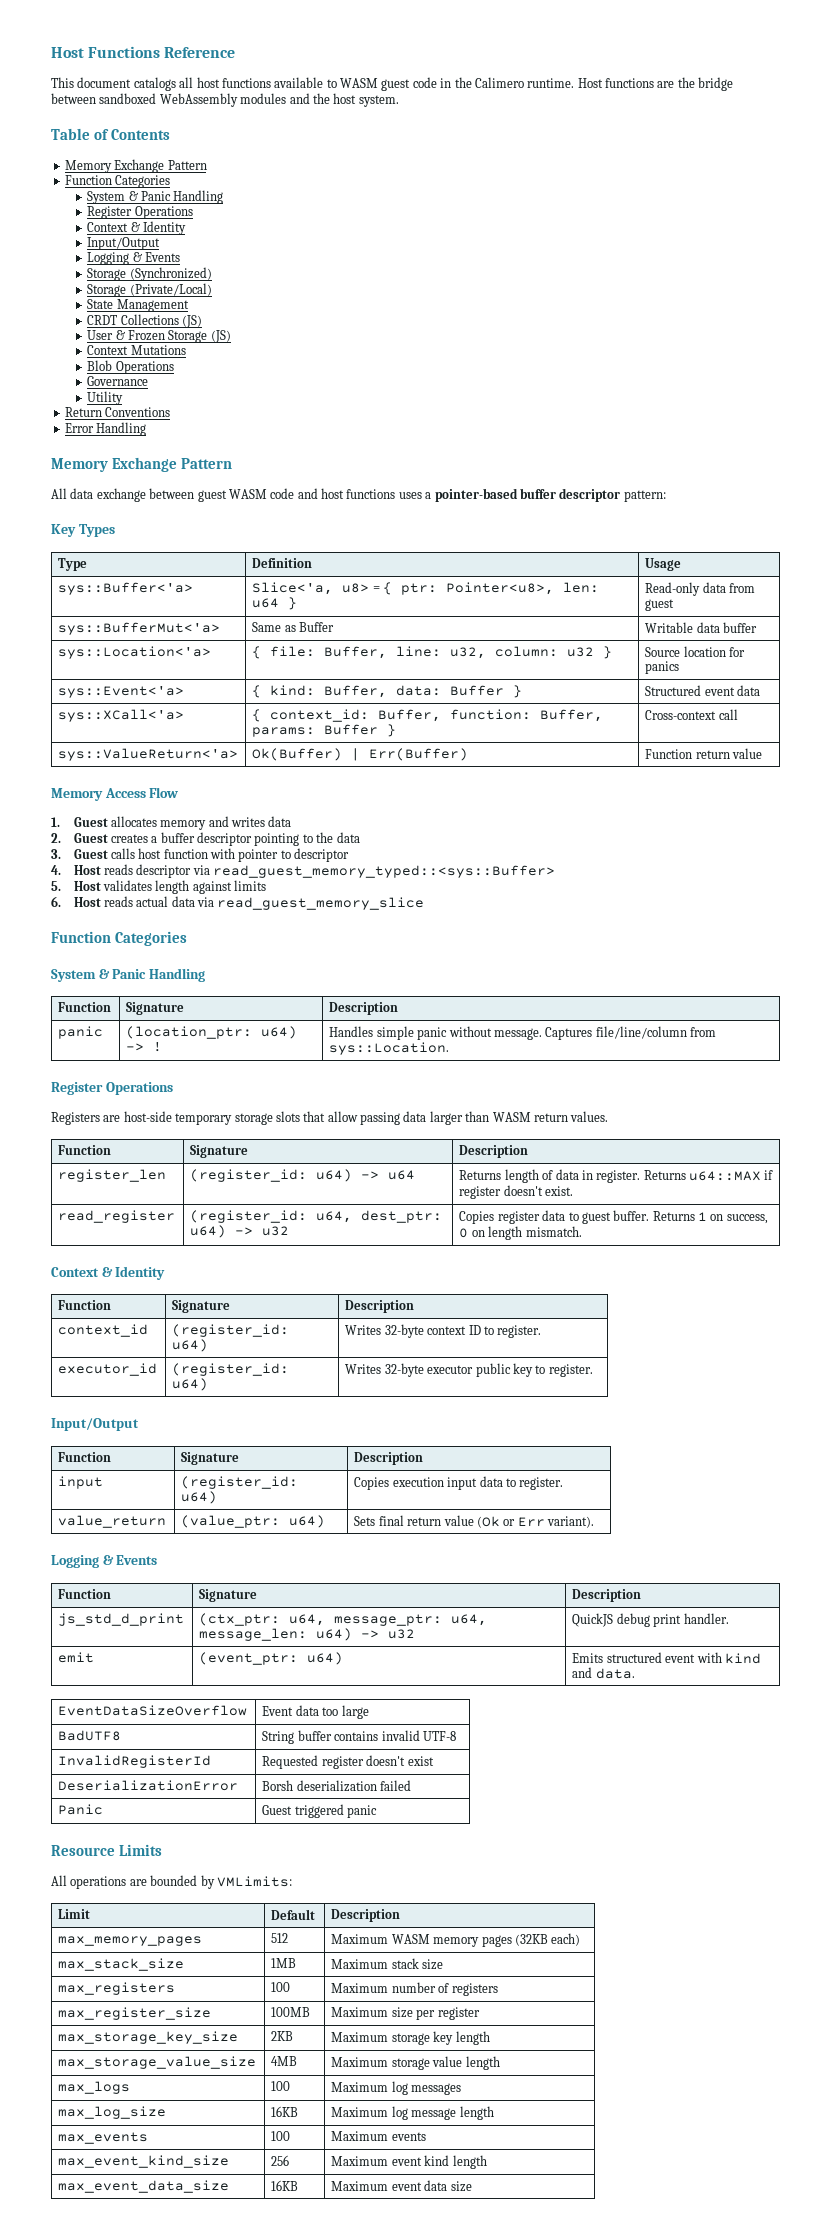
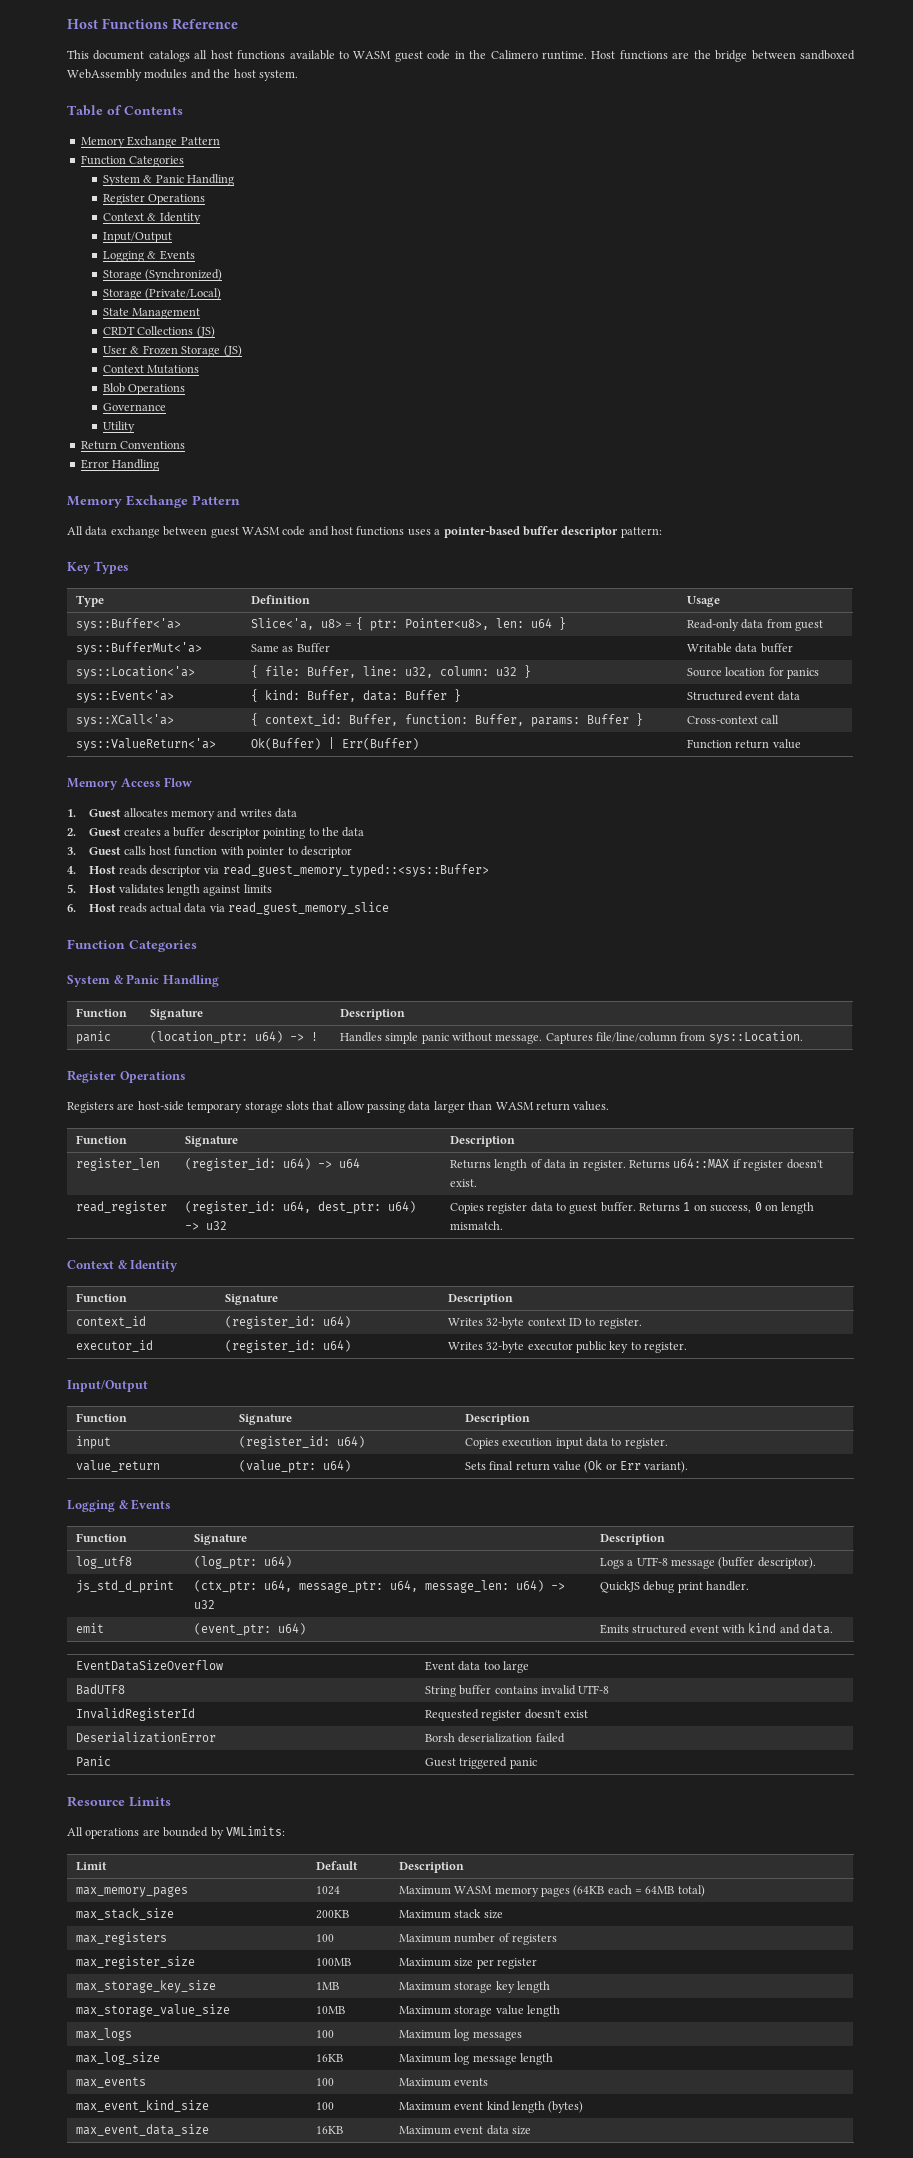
+ log_utf8 | (log_ptr: u64) | Logs a UTF-8 message (buffer descriptor).
- max_memory_pages | 512 | Maximum WASM memory pages (32KB each)
+ max_memory_pages | 1024 | Maximum WASM memory pages (64KB each = 64MB total)
- max_stack_size | 1MB | Maximum stack size
+ max_stack_size | 200KB | Maximum stack size
- max_storage_key_size | 2KB | Maximum storage key length
+ max_storage_key_size | 1MB | Maximum storage key length
- max_storage_value_size | 4MB | Maximum storage value length
+ max_storage_value_size | 10MB | Maximum storage value length
- max_event_kind_size | 256 | Maximum event kind length
+ max_event_kind_size | 100 | Maximum event kind length (bytes)

